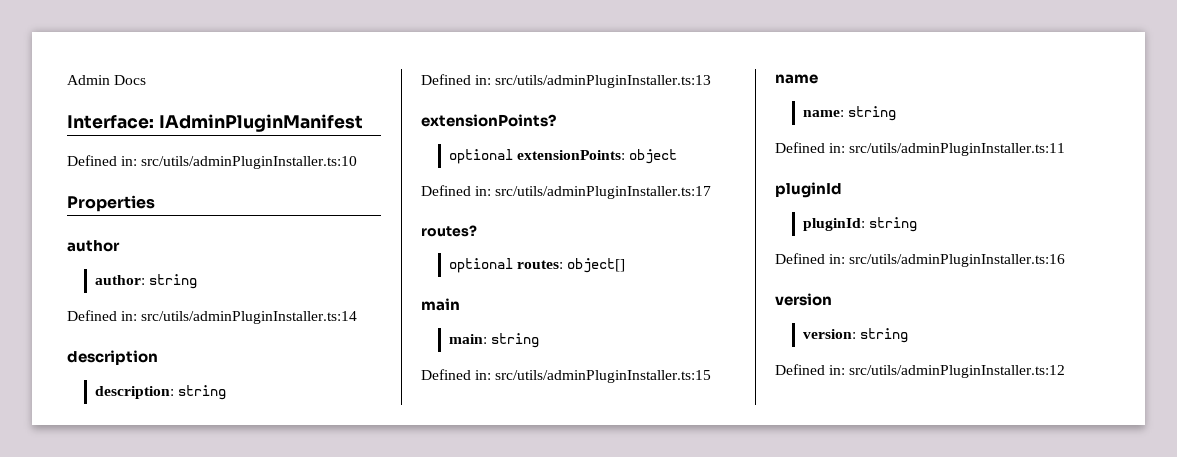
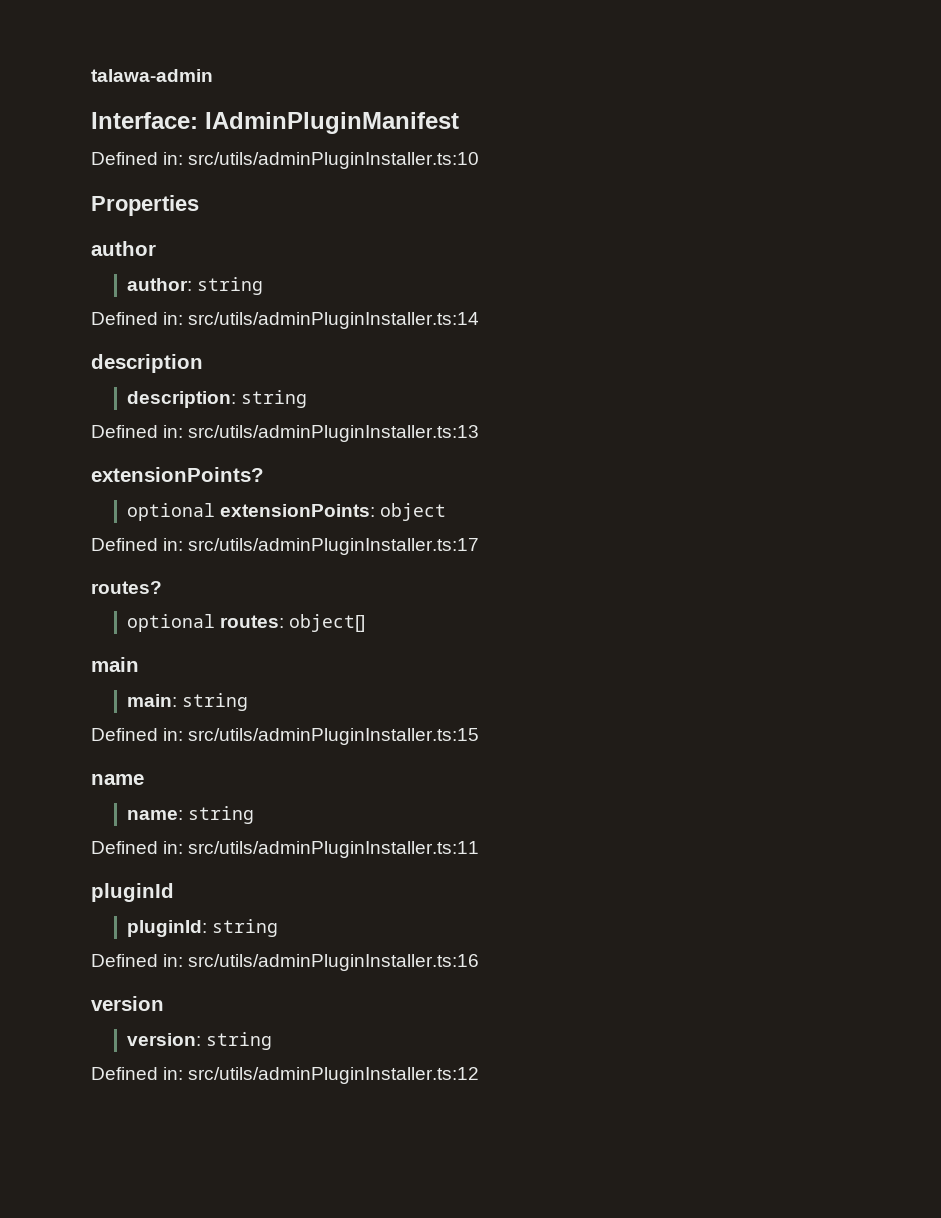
- Admin Docs
+ talawa-admin

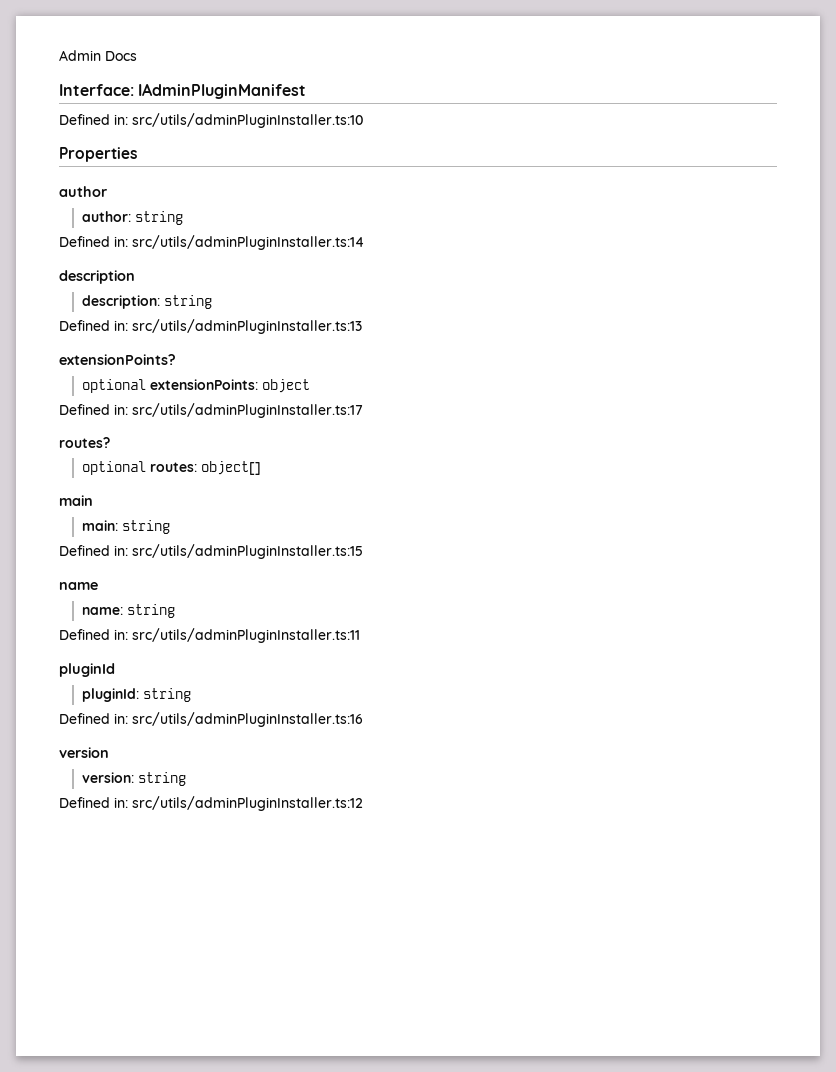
- talawa-admin
+ Admin Docs

